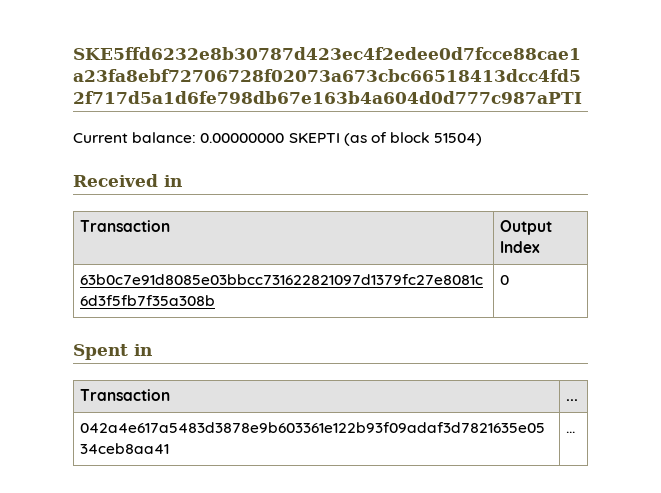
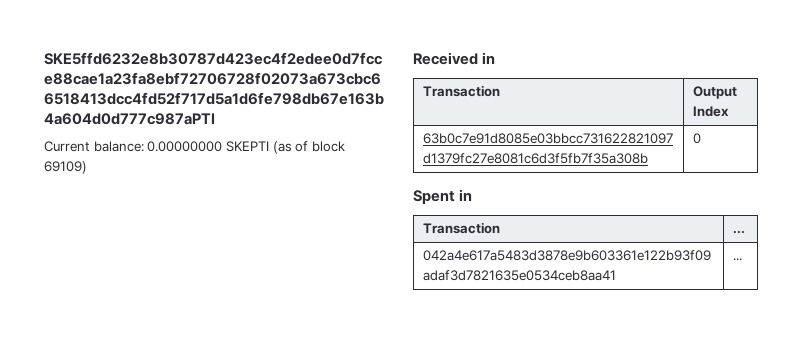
- Current balance: 0.00000000 SKEPTI (as of block 51504)
+ Current balance: 0.00000000 SKEPTI (as of block 69109)

